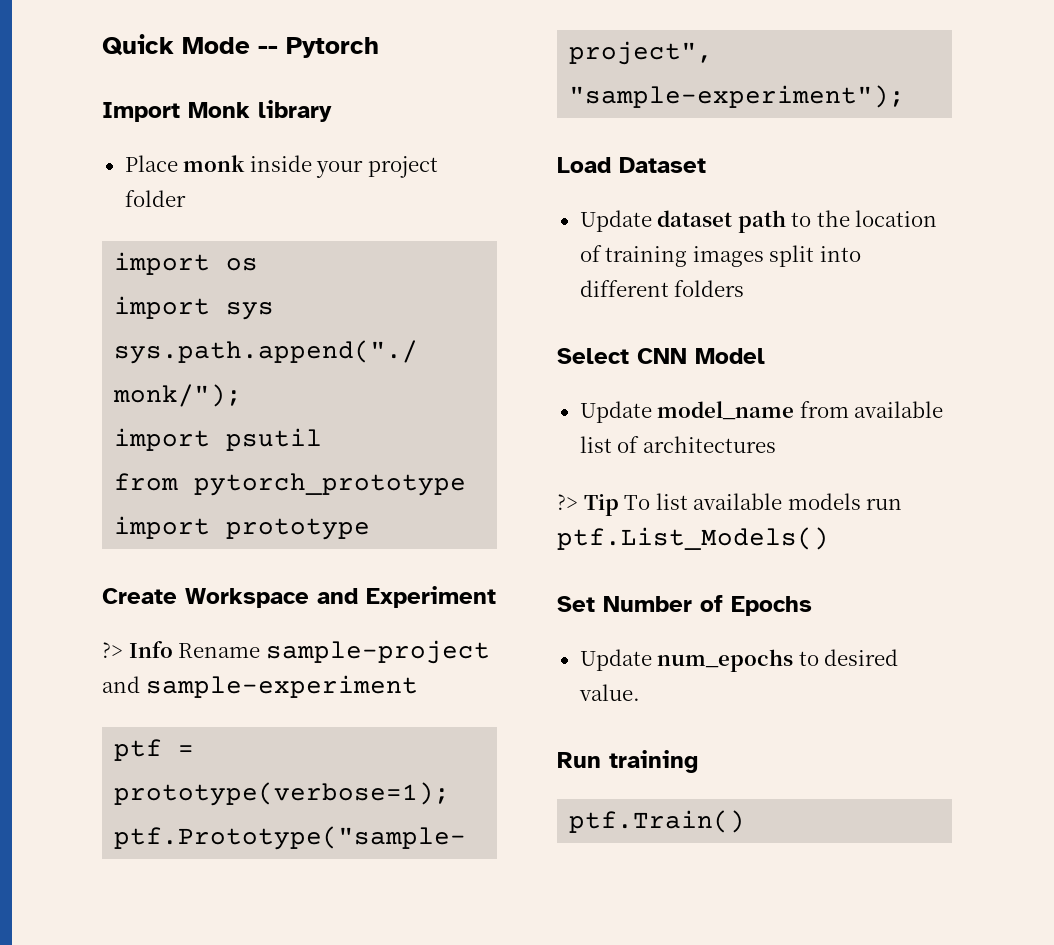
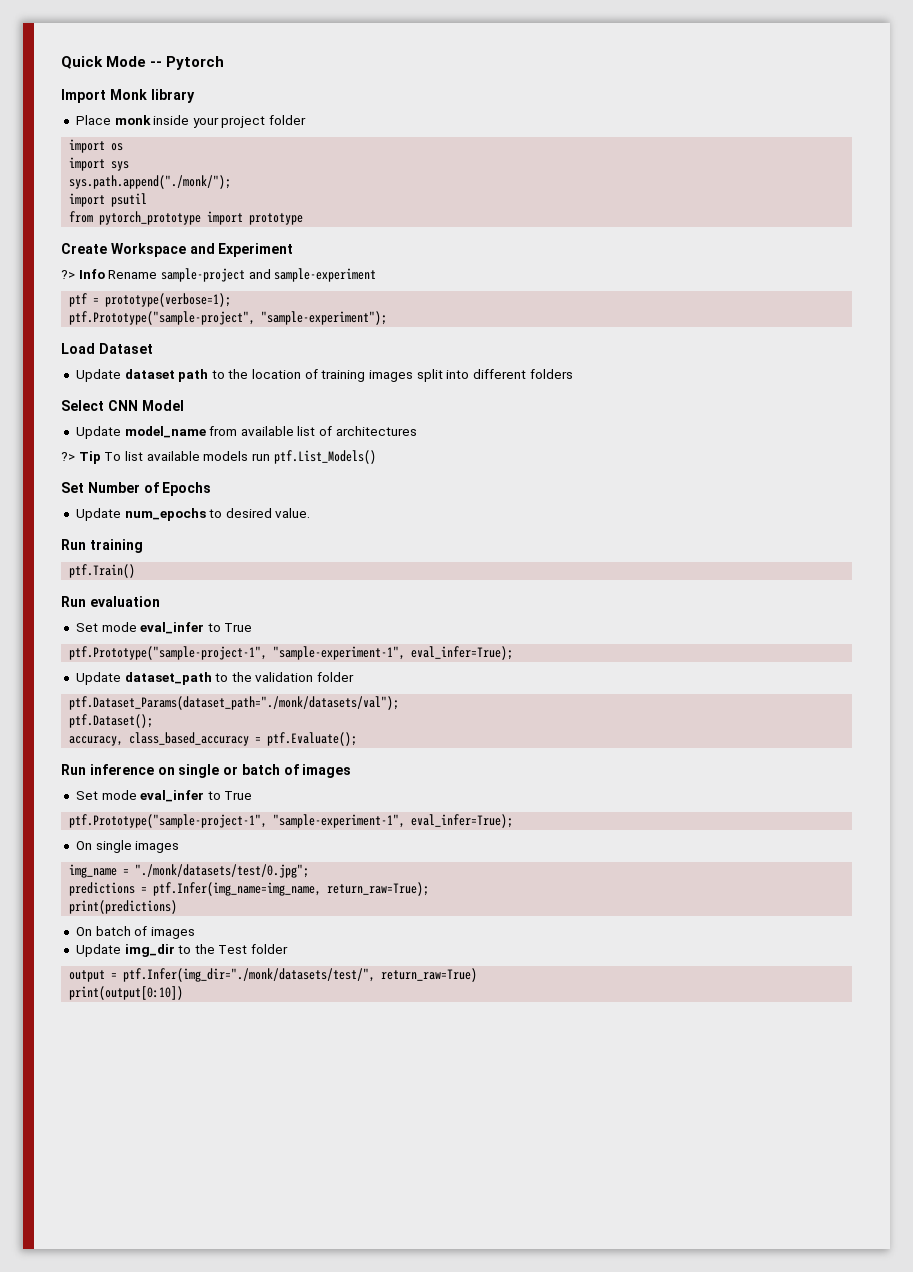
+ Run evaluation
+ Set mode eval_infer to True
+ ptf.Prototype("sample-project-1", "sample-experiment-1", eval_infer=True);
+ Update dataset_path to the validation folder
+ ptf.Dataset_Params(dataset_path="./monk/datasets/val");
+ ptf.Dataset();
+ accuracy, class_based_accuracy = ptf.Evaluate();
+ Run inference on single or batch of images
+ Set mode eval_infer to True
+ ptf.Prototype("sample-project-1", "sample-experiment-1", eval_infer=True);
+ On single images
+ img_name = "./monk/datasets/test/0.jpg";
+ predictions = ptf.Infer(img_name=img_name, return_raw=True);
+ print(predictions)
+ On batch of images
+ Update img_dir to the Test folder
+ output = ptf.Infer(img_dir="./monk/datasets/test/", return_raw=True)
+ print(output[0:10])

